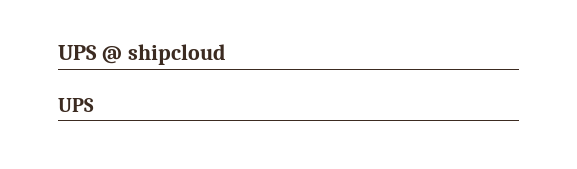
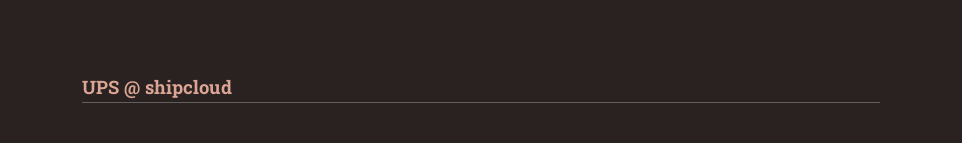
  UPS @ shipcloud
- UPS

